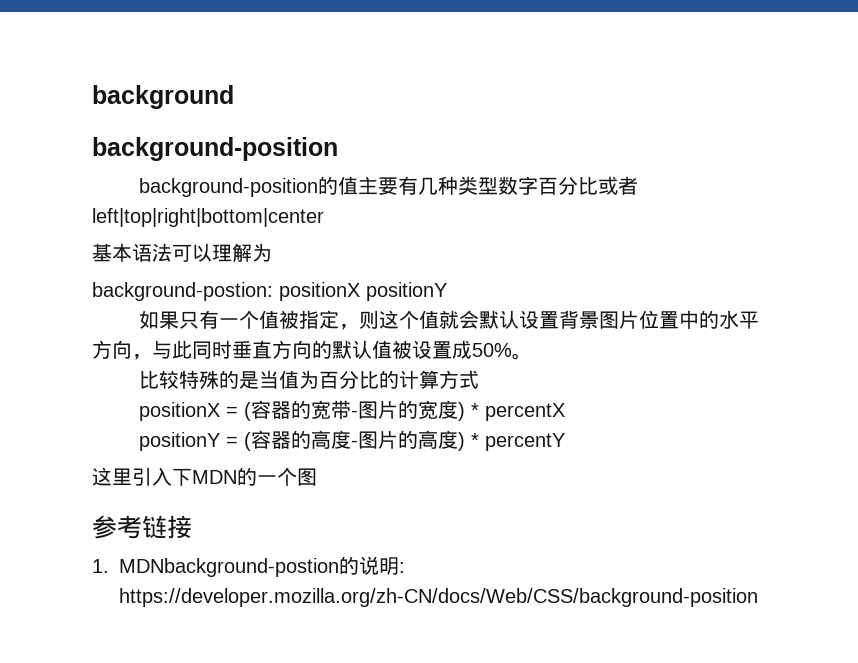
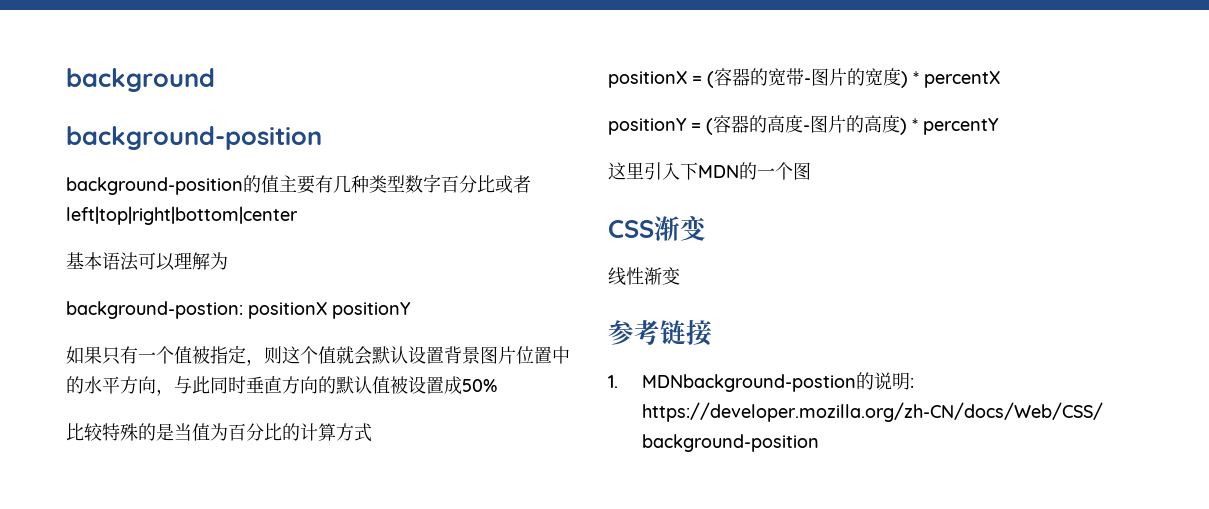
- 如果只有一个值被指定，则这个值就会默认设置背景图片位置中的水平方向，与此同时垂直方向的默认值被设置成50%。
+ 如果只有一个值被指定，则这个值就会默认设置背景图片位置中的水平方向，与此同时垂直方向的默认值被设置成50%
+ CSS渐变
+ 线性渐变

